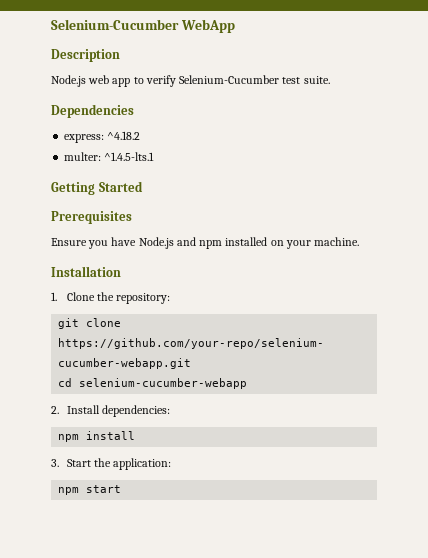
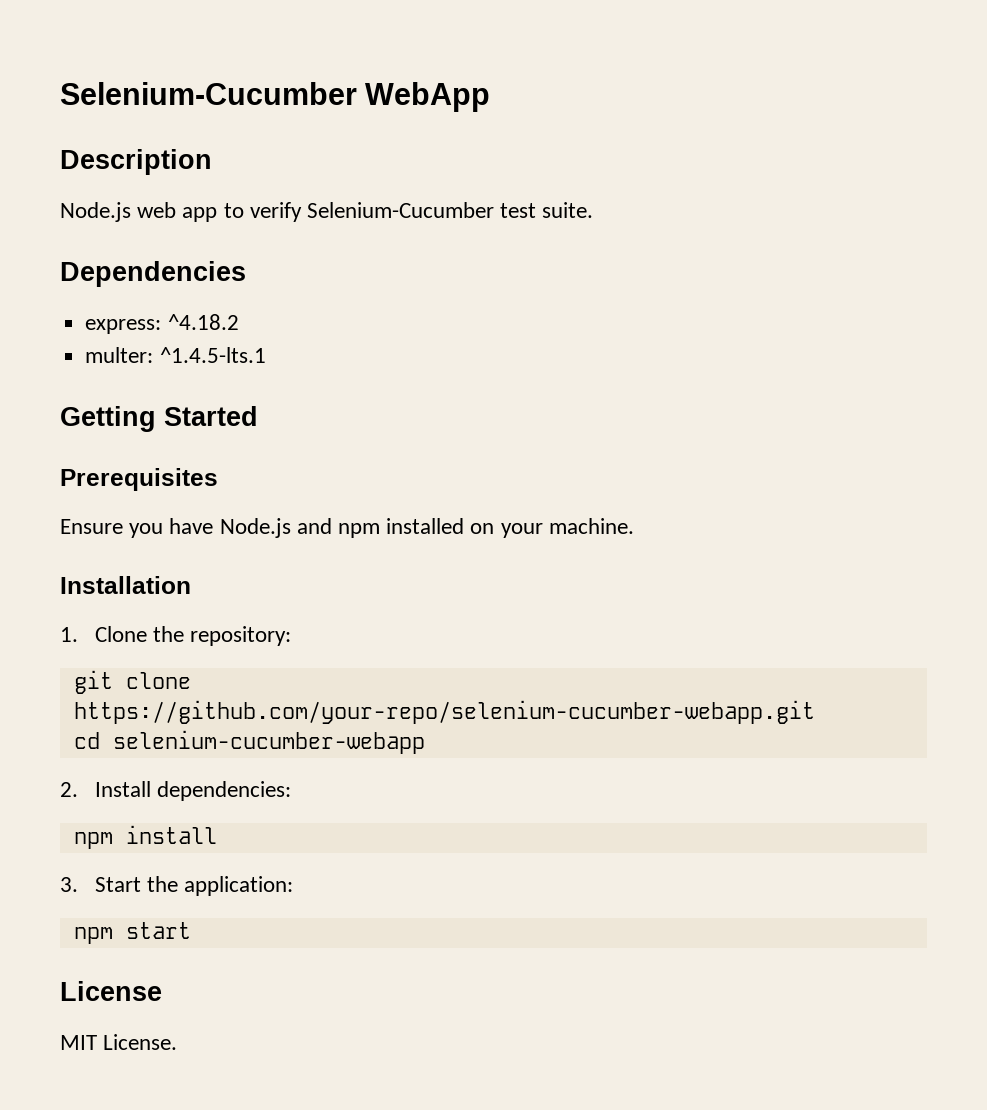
+ License
+ MIT License.

